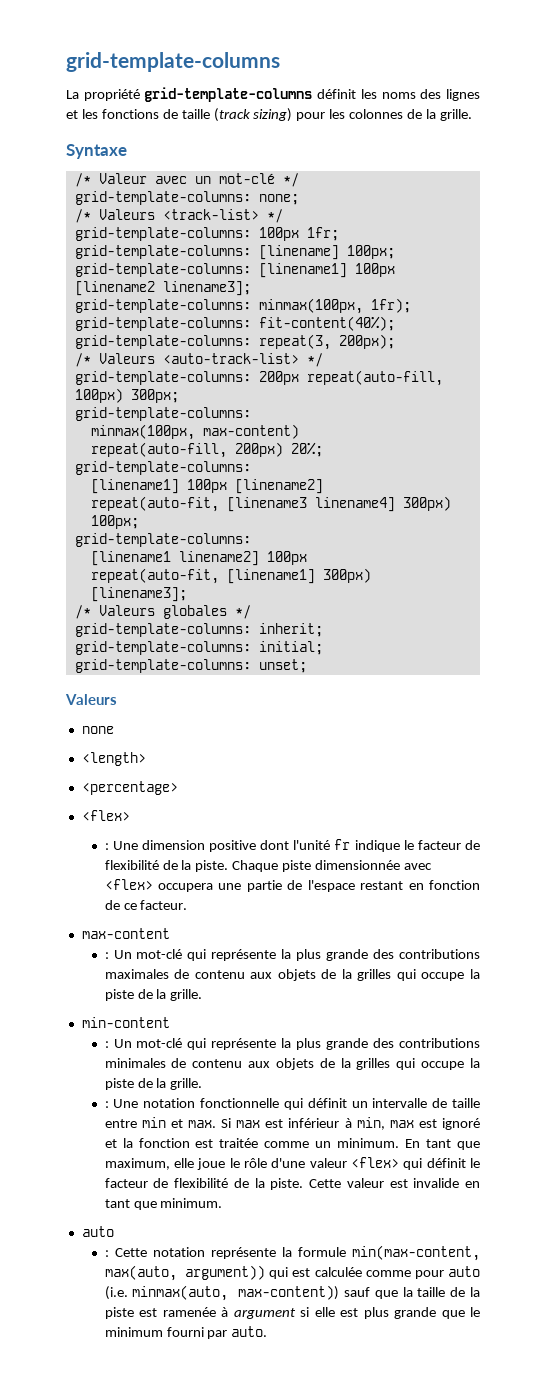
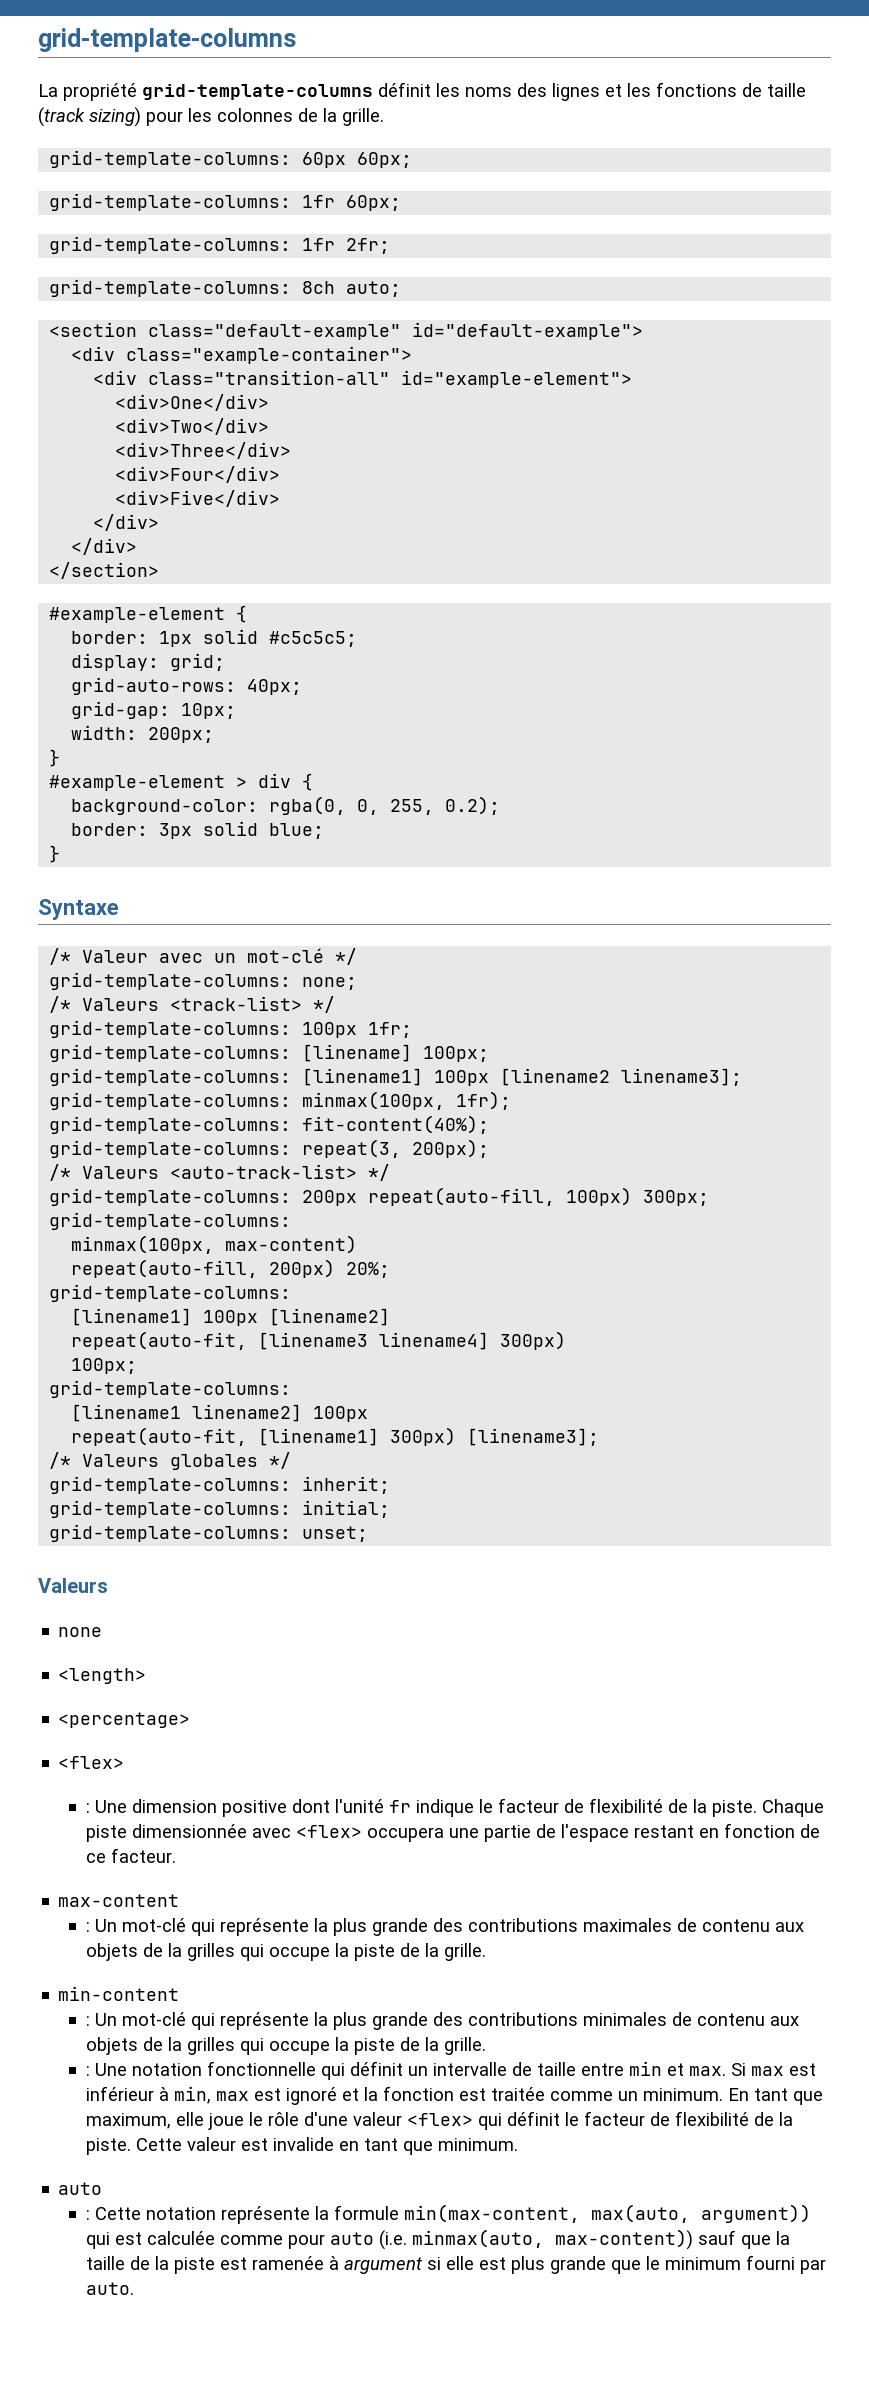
+ grid-template-columns: 60px 60px;
+ grid-template-columns: 1fr 60px;
+ grid-template-columns: 1fr 2fr;
+ grid-template-columns: 8ch auto;
+ <section class="default-example" id="default-example">
+ <div class="example-container">
+ <div class="transition-all" id="example-element">
+ <div>One</div>
+ <div>Two</div>
+ <div>Three</div>
+ <div>Four</div>
+ <div>Five</div>
+ </div>
+ </div>
+ </section>
+ #example-element {
+ border: 1px solid #c5c5c5;
+ display: grid;
+ grid-auto-rows: 40px;
+ grid-gap: 10px;
+ width: 200px;
+ }
+ #example-element > div {
+ background-color: rgba(0, 0, 255, 0.2);
+ border: 3px solid blue;
+ }

